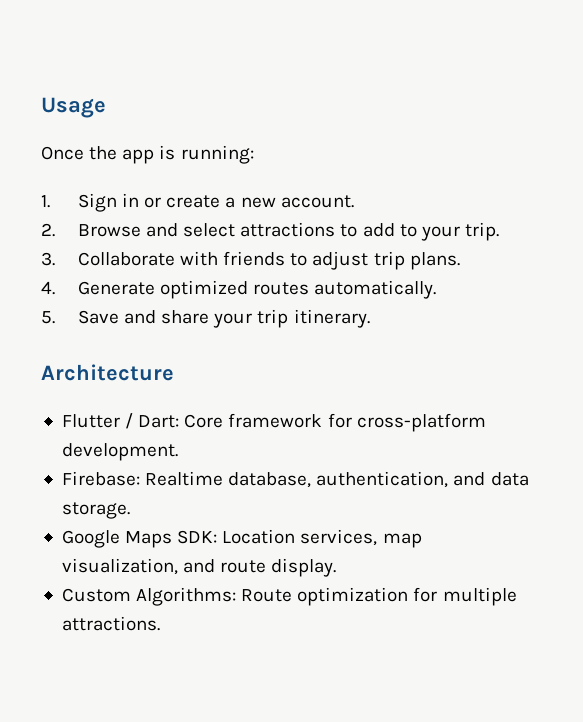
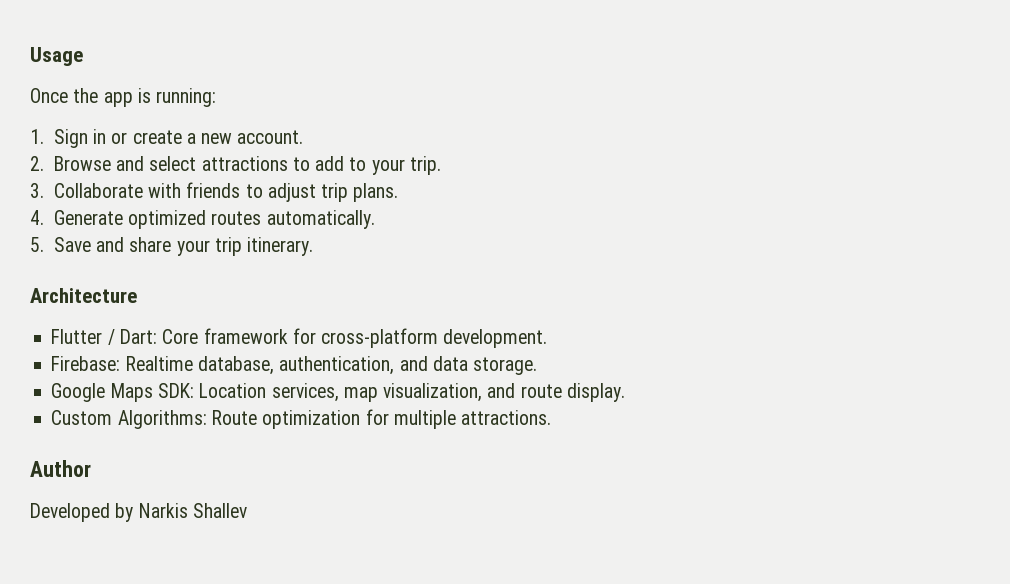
+ Author
+ Developed by Narkis Shallev

